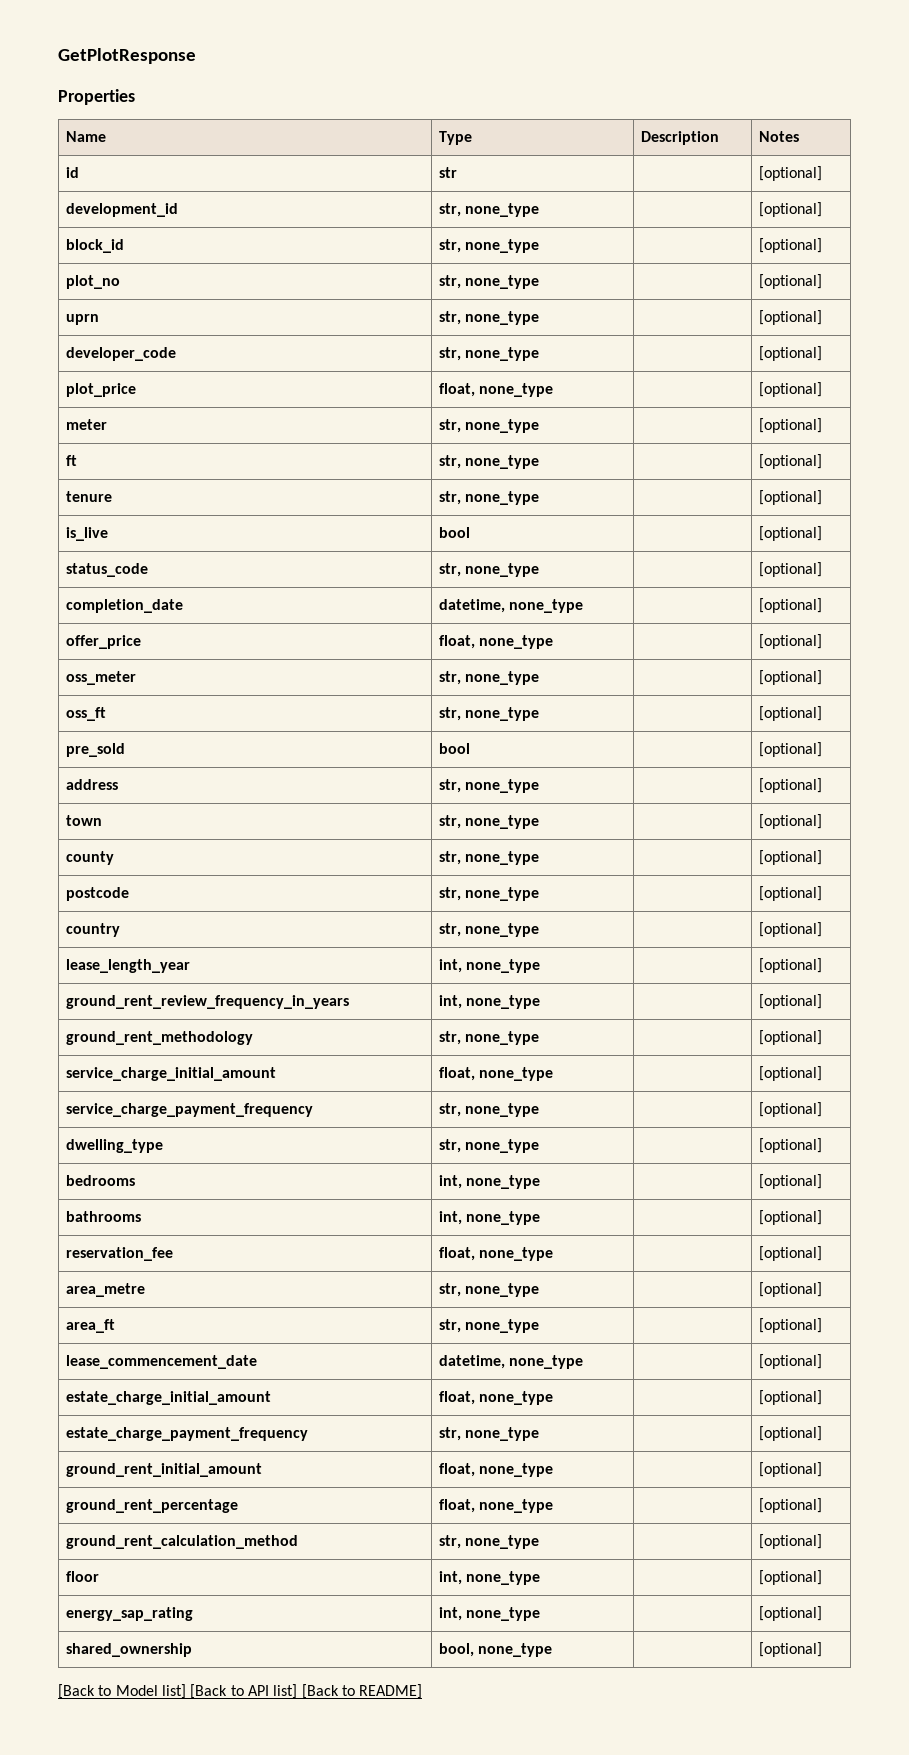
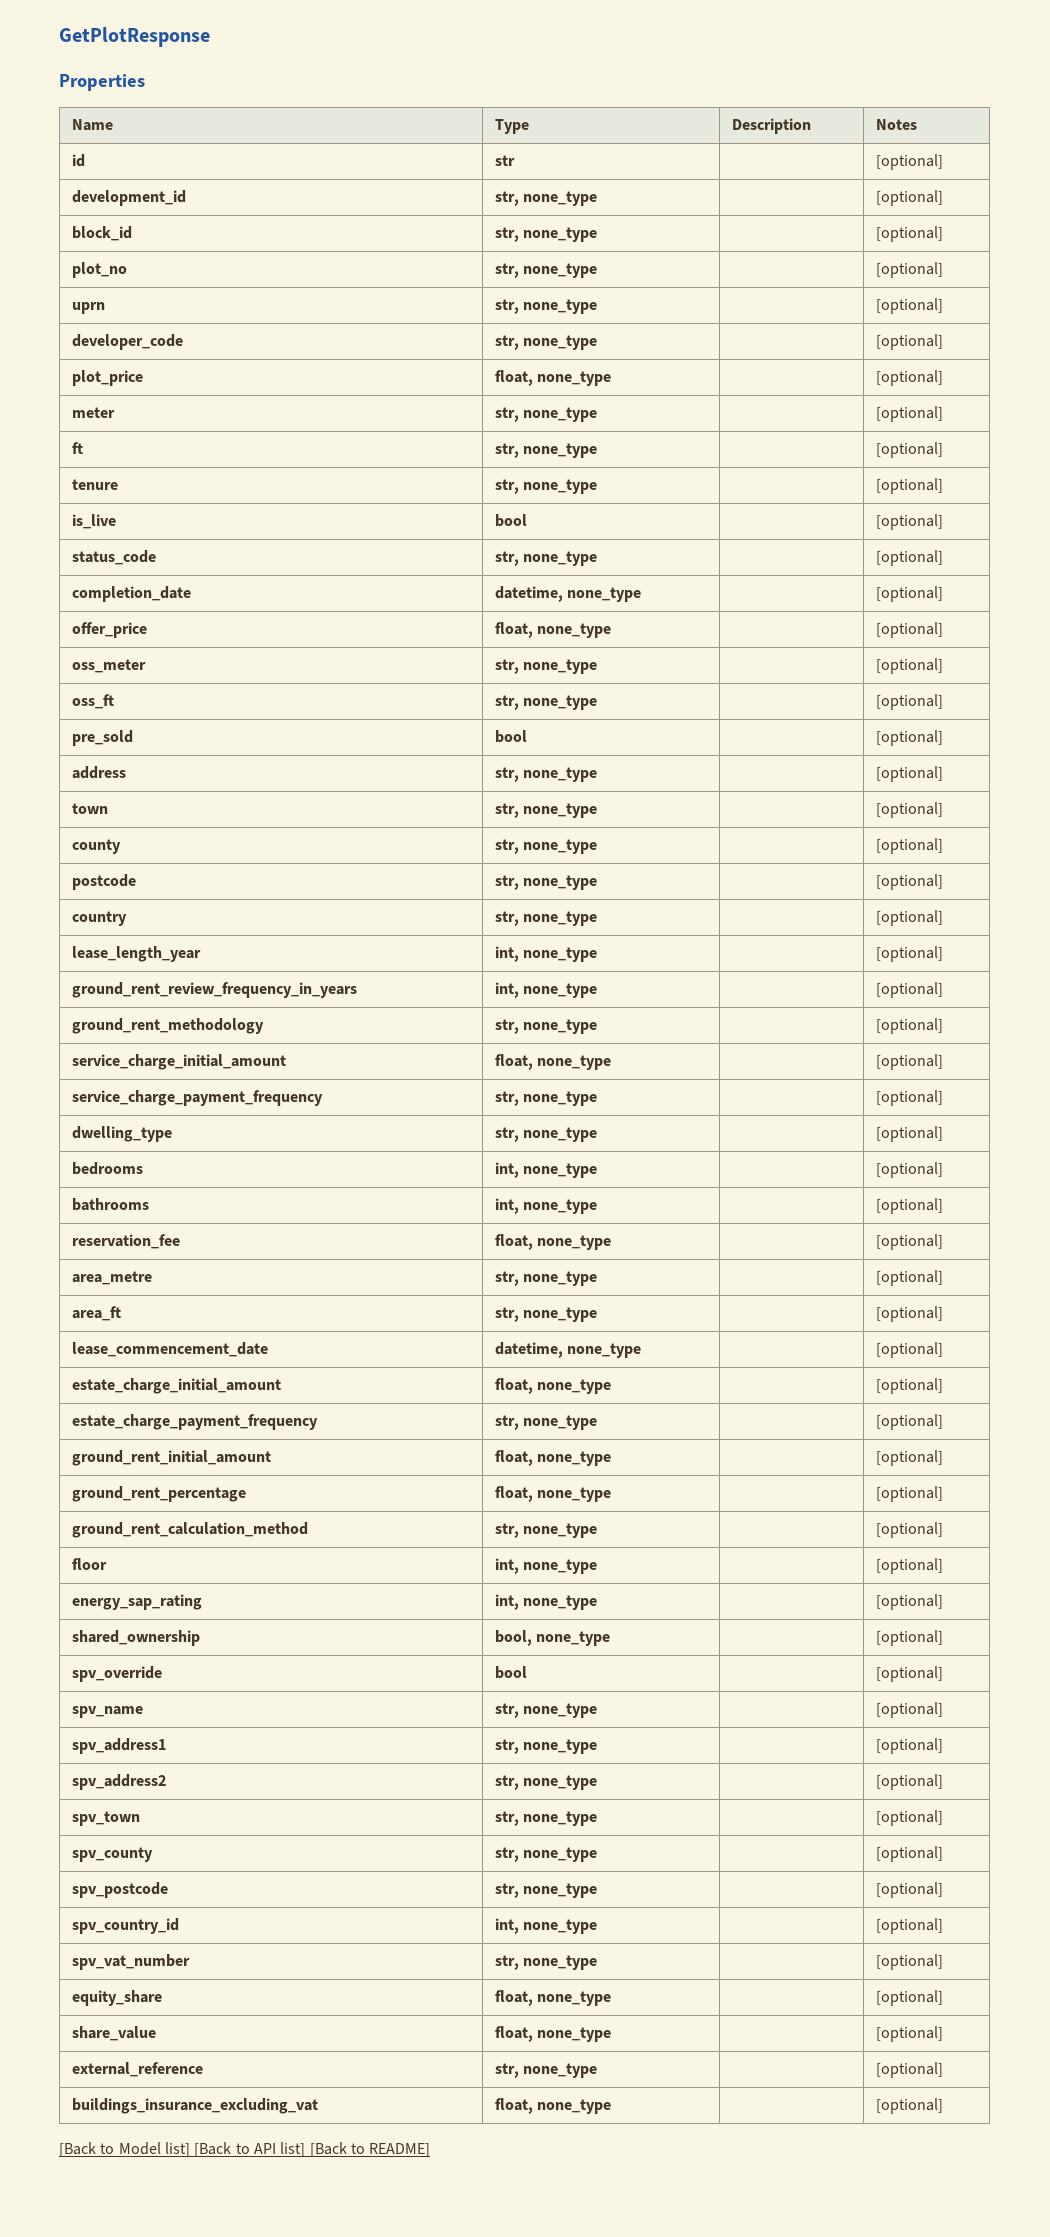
+ spv_override | bool | | [optional]
+ spv_name | str, none_type | | [optional]
+ spv_address1 | str, none_type | | [optional]
+ spv_address2 | str, none_type | | [optional]
+ spv_town | str, none_type | | [optional]
+ spv_county | str, none_type | | [optional]
+ spv_postcode | str, none_type | | [optional]
+ spv_country_id | int, none_type | | [optional]
+ spv_vat_number | str, none_type | | [optional]
+ equity_share | float, none_type | | [optional]
+ share_value | float, none_type | | [optional]
+ external_reference | str, none_type | | [optional]
+ buildings_insurance_excluding_vat | float, none_type | | [optional]

